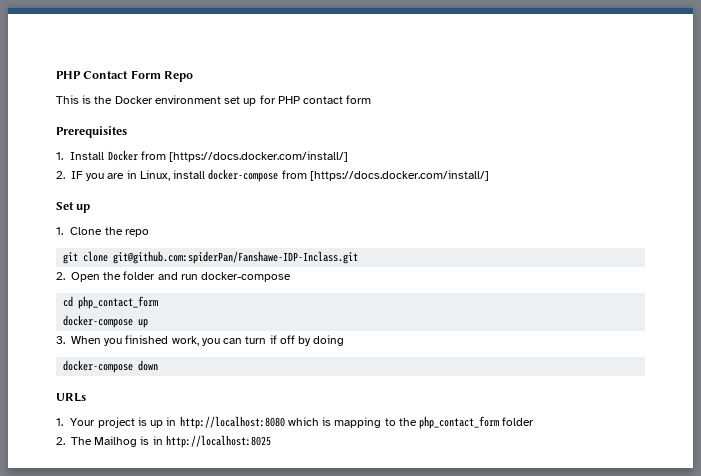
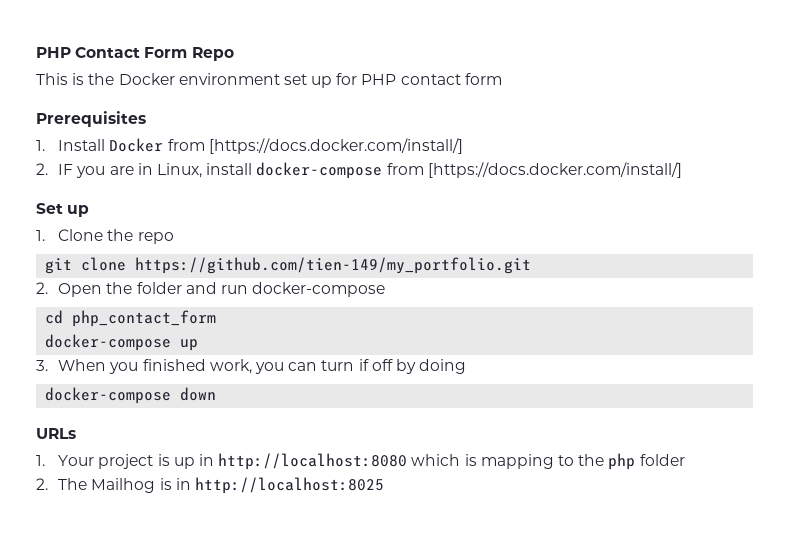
- git clone git@github.com:spiderPan/Fanshawe-IDP-Inclass.git
+ git clone https://github.com/tien-149/my_portfolio.git
- 1. Your project is up in http://localhost:8080 which is mapping to the php_contact_form folder
+ 1. Your project is up in http://localhost:8080 which is mapping to the php folder

